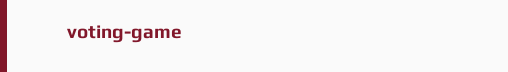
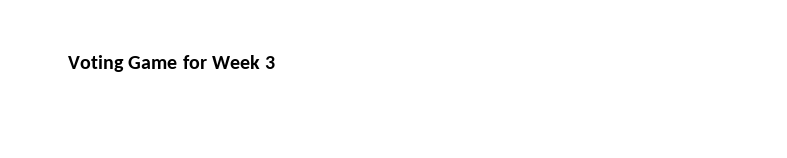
- voting-game
+ Voting Game for Week 3

